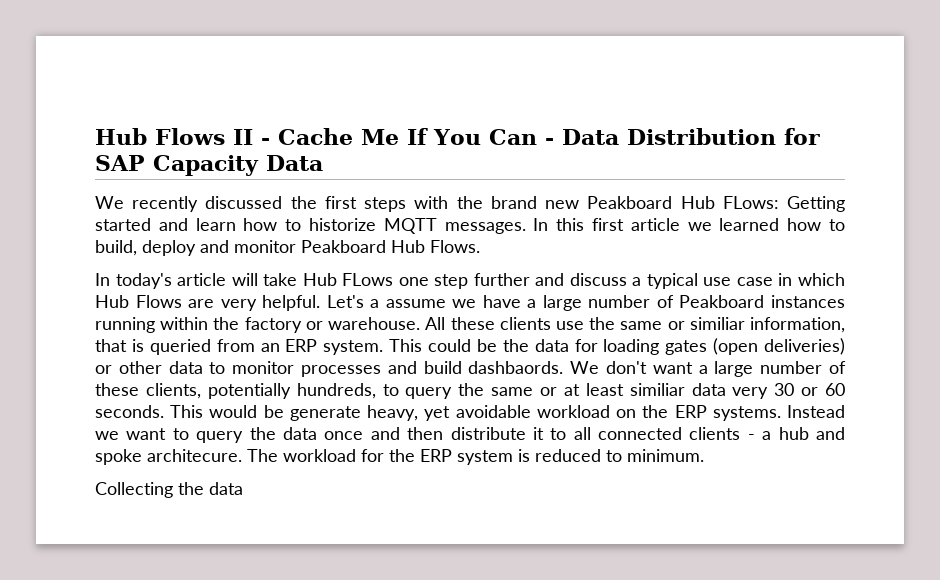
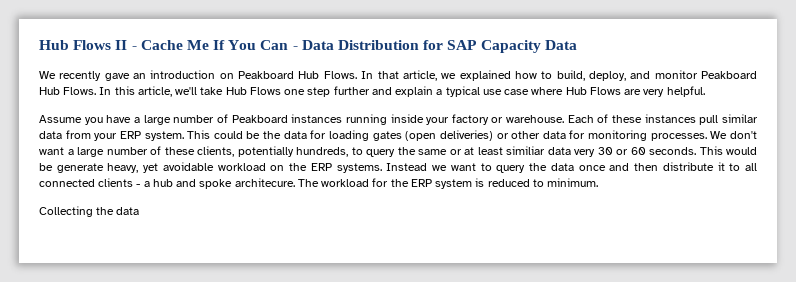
- We recently discussed the first steps with the brand new Peakboard Hub FLows: Getting started and learn how to historize MQTT messages. In this first article we learned how to build, deploy and monitor Peakboard Hub Flows.
- In today's article will take Hub FLows one step further and discuss a typical use case in which Hub Flows are very helpful. Let's a assume we have a large number of Peakboard instances running within the factory or warehouse.
+ We recently gave an introduction on Peakboard Hub Flows. In that article, we explained how to build, deploy, and monitor Peakboard Hub Flows. In this article, we'll take Hub Flows one step further and explain a typical use case where Hub Flows are very helpful.
+ Assume you have a large number of Peakboard instances running inside your factory or warehouse.
- All these clients use the same or similiar information, that is queried from an ERP system.
+ Each of these instances pull similar data from your ERP system.
- This could be the data for loading gates (open deliveries) or other data to monitor processes and build dashbaords.
+ This could be the data for loading gates (open deliveries) or other data for monitoring processes.

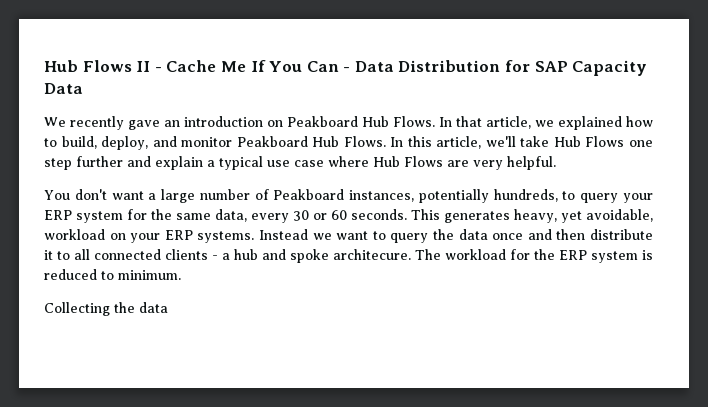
- Assume you have a large number of Peakboard instances running inside your factory or warehouse. Each of these instances pull similar data from your ERP system. This could be the data for loading gates (open deliveries) or other data for monitoring processes. We don't want a large number of these clients, potentially hundreds, to query the same or at least similiar data very 30 or 60 seconds.
+ You don't want a large number of Peakboard instances, potentially hundreds, to query your ERP system for the same data, every 30 or 60 seconds.
- This would be generate heavy, yet avoidable workload on the ERP systems.
+ This generates heavy, yet avoidable, workload on your ERP systems.

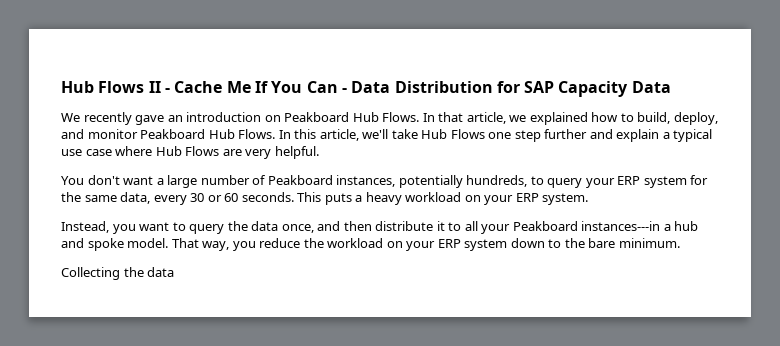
- This generates heavy, yet avoidable, workload on your ERP systems. Instead we want to query the data once and then distribute it to all connected clients - a hub and spoke architecure. The workload for the ERP system is reduced to minimum.
+ This puts a heavy workload on your ERP system.
+ Instead, you want to query the data once, and then distribute it to all your Peakboard instances---in a hub and spoke model. That way, you reduce the workload on your ERP system down to the bare minimum.

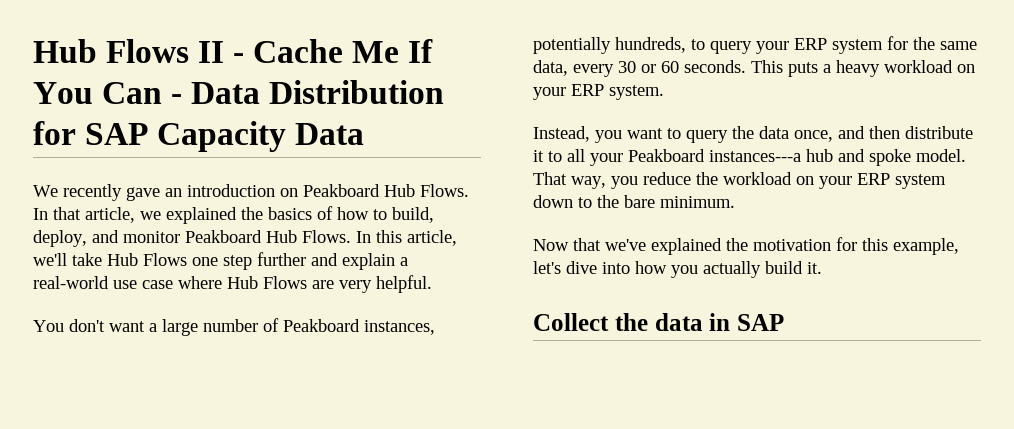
- In that article, we explained how to build, deploy, and monitor Peakboard Hub Flows.
+ In that article, we explained the basics of how to build, deploy, and monitor Peakboard Hub Flows.
- In this article, we'll take Hub Flows one step further and explain a typical use case where Hub Flows are very helpful.
+ In this article, we'll take Hub Flows one step further and explain a real-world use case where Hub Flows are very helpful.
- Instead, you want to query the data once, and then distribute it to all your Peakboard instances---in a hub and spoke model.
+ Instead, you want to query the data once, and then distribute it to all your Peakboard instances---a hub and spoke model.
- Collecting the data
+ Now that we've explained the motivation for this example, let's dive into how you actually build it.
+ Collect the data in SAP

